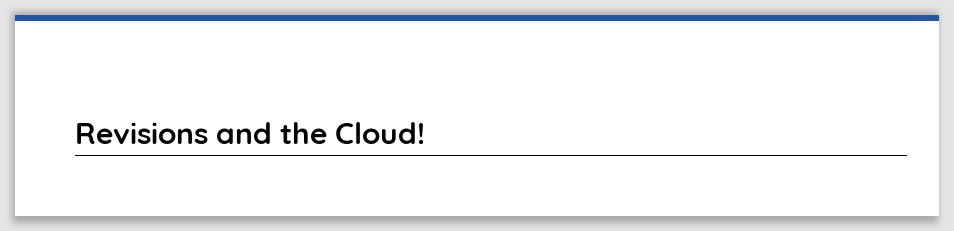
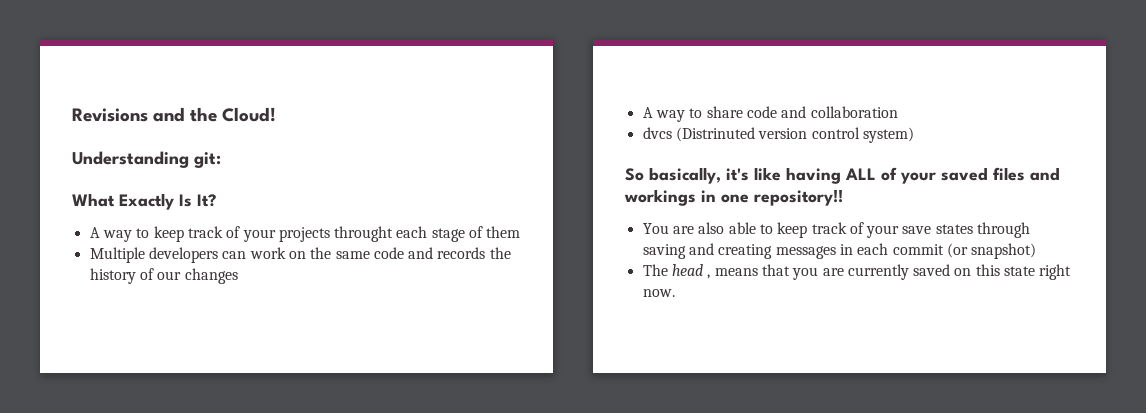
+ Understanding git:
+ What Exactly Is It?
+ A way to keep track of your projects throught each stage of them
+ Multiple developers can work on the same code and records the history of our changes
+ A way to share code and collaboration
+ dvcs (Distrinuted version control system)
+ So basically, it's like having ALL of your saved files and workings in one repository!!
+ You are also able to keep track of your save states through saving and creating messages in each commit (or snapshot)
+ The head , means that you are currently saved on this state right now.

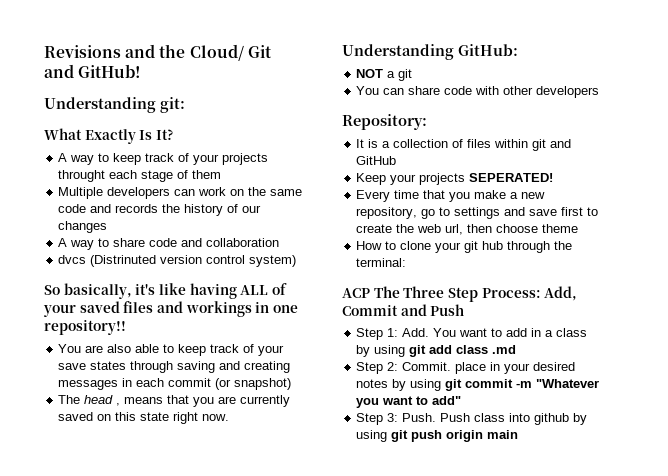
- Revisions and the Cloud!
+ Revisions and the Cloud/ Git and GitHub!
+ Understanding GitHub:
+ NOT a git
+ You can share code with other developers
+ Repository:
+ It is a collection of files within git and GitHub
+ Keep your projects SEPERATED!
+ Every time that you make a new repository, go to settings and save first to create the web url, then choose theme
+ How to clone your git hub through the terminal:
+ ACP The Three Step Process: Add, Commit and Push
+ Step 1: Add. You want to add in a class by using git add class .md
+ Step 2: Commit. place in your desired notes by using git commit -m "Whatever you want to add"
+ Step 3: Push. Push class into github by using git push origin main

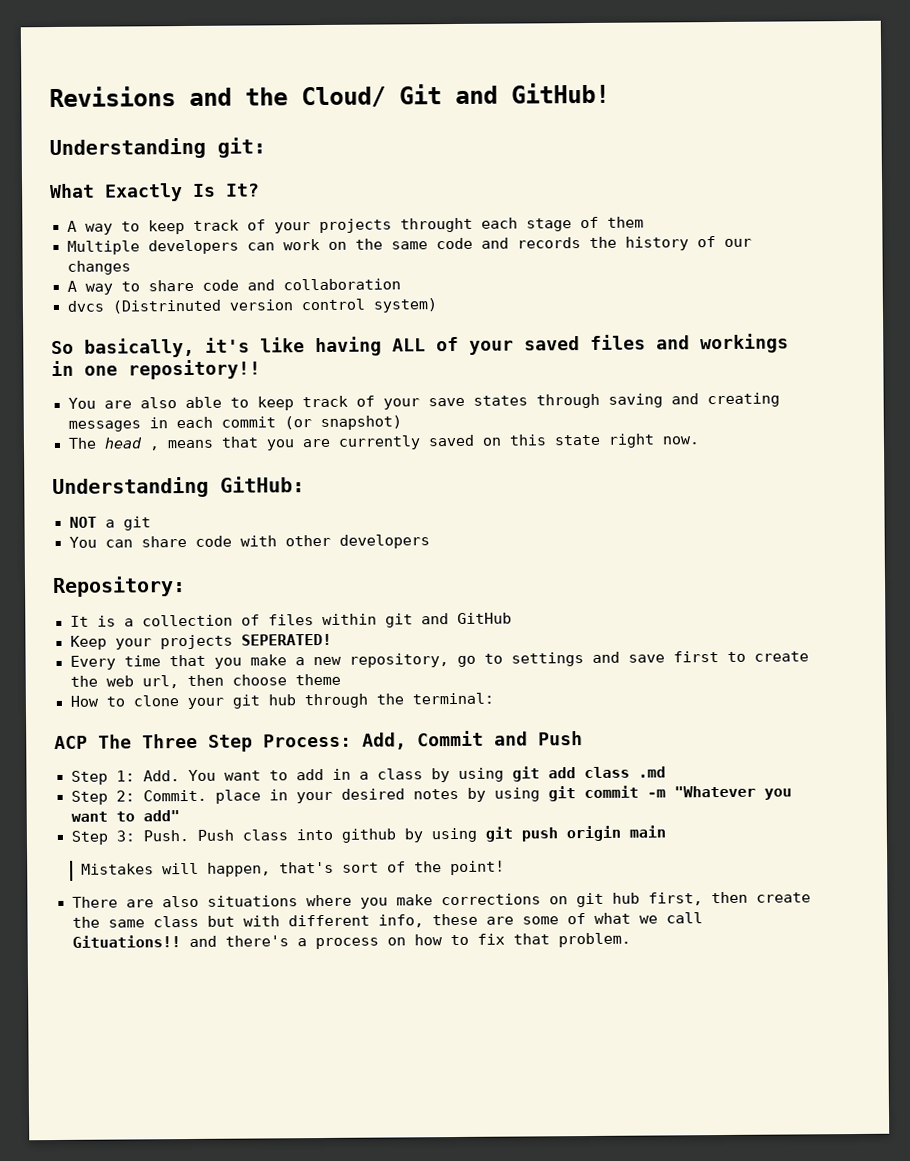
+ Mistakes will happen, that's sort of the point!
+ There are also situations where you make corrections on git hub first, then create the same class but with different info, these are some of what we call Gituations!! and there's a process on how to fix that problem.

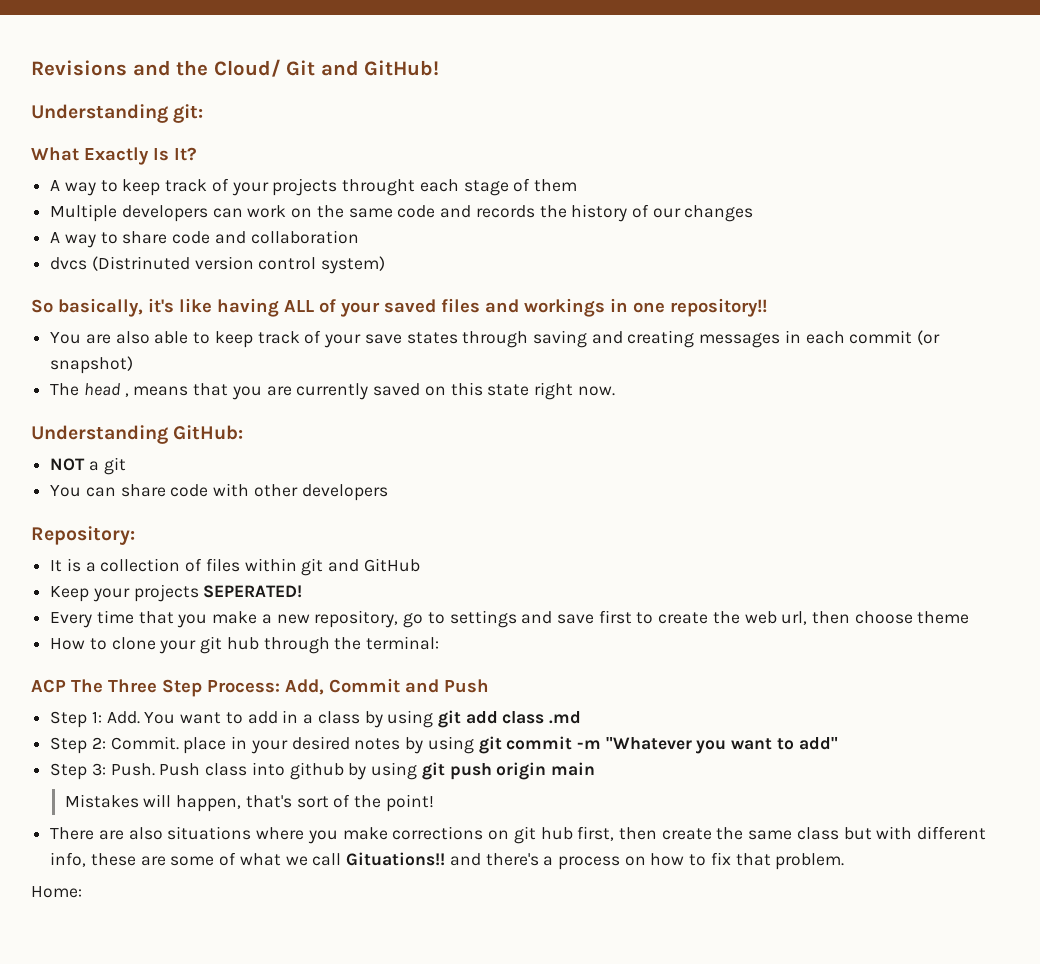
+ Home:

